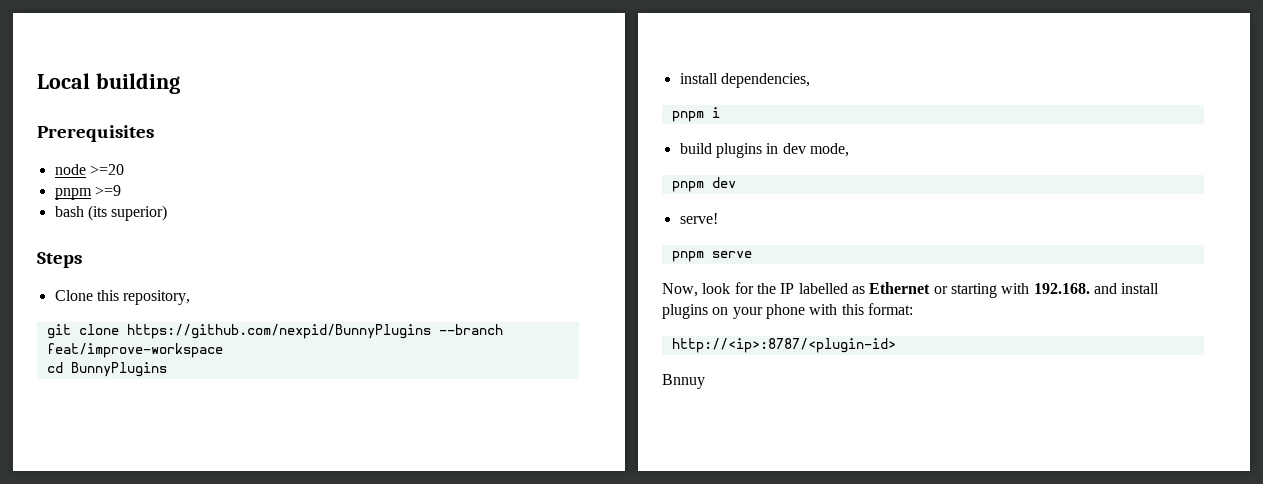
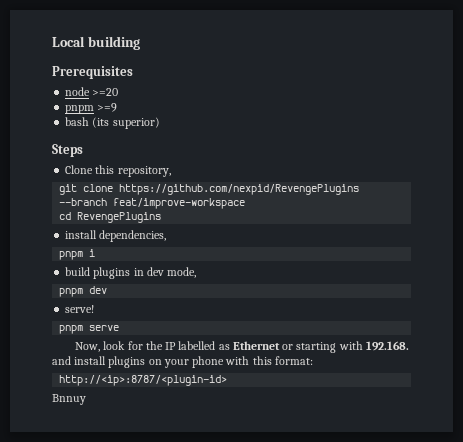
- git clone https://github.com/nexpid/BunnyPlugins --branch feat/improve-workspace
+ git clone https://github.com/nexpid/RevengePlugins --branch feat/improve-workspace
- cd BunnyPlugins
+ cd RevengePlugins

